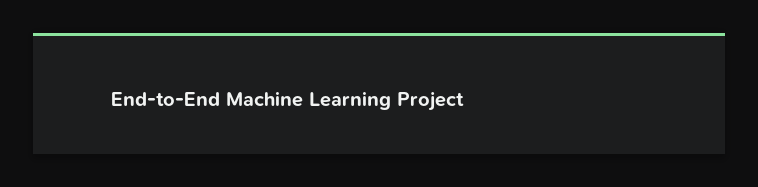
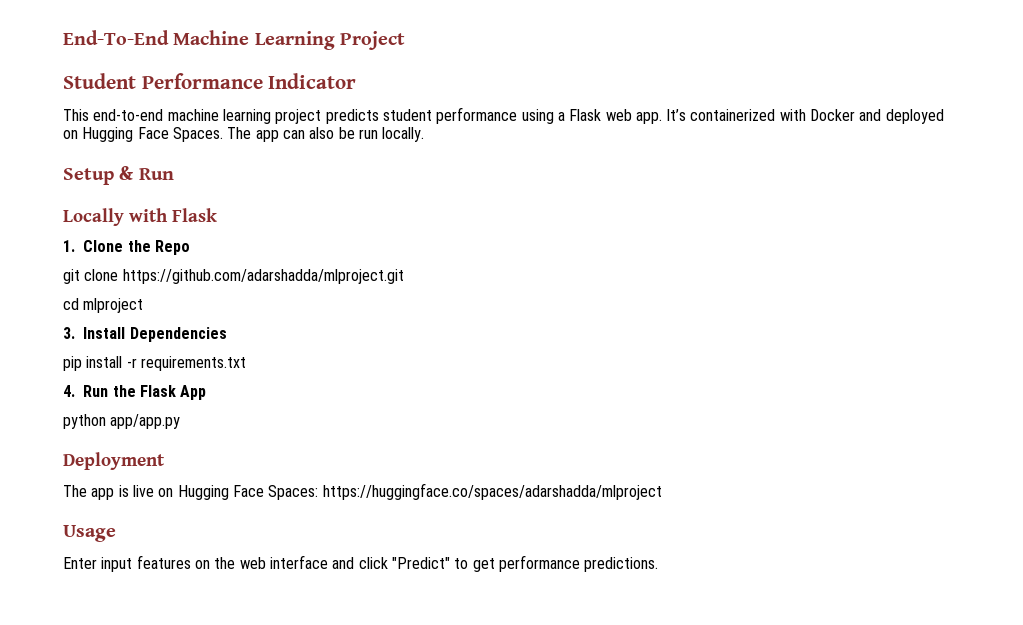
- End-to-End Machine Learning Project
+ End-To-End Machine Learning Project
+ Student Performance Indicator
+ This end-to-end machine learning project predicts student performance using a Flask web app. It’s containerized with Docker and deployed on Hugging Face Spaces. The app can also be run locally.
+ Setup & Run
+ Locally with Flask
+ 1. Clone the Repo
+ git clone https://github.com/adarshadda/mlproject.git
+ cd mlproject
+ 3. Install Dependencies
+ pip install -r requirements.txt
+ 4. Run the Flask App
+ python app/app.py
+ Deployment
+ The app is live on Hugging Face Spaces: https://huggingface.co/spaces/adarshadda/mlproject
+ Usage
+ Enter input features on the web interface and click "Predict" to get performance predictions.

